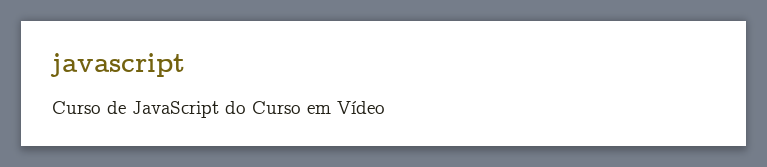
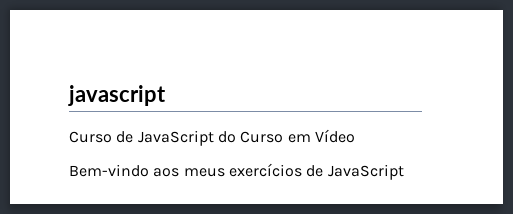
+ Bem-vindo aos meus exercícios de JavaScript

